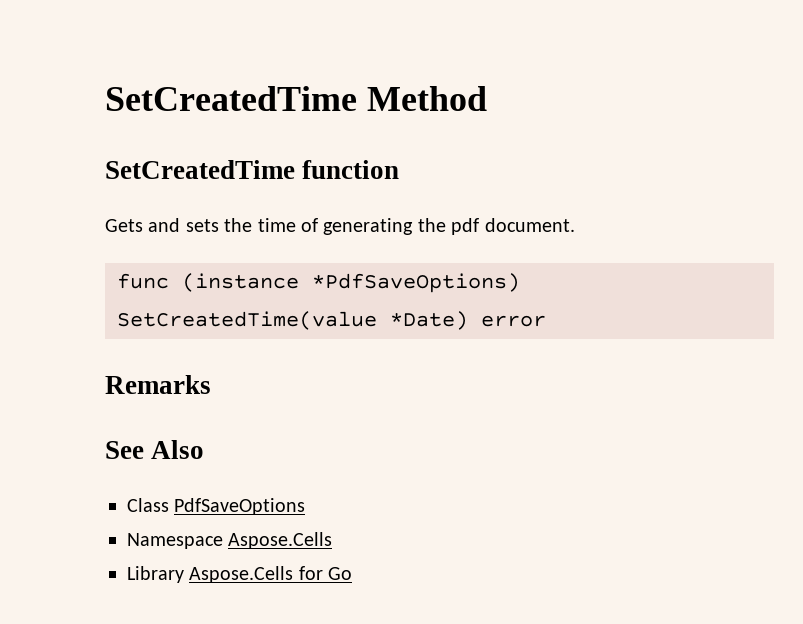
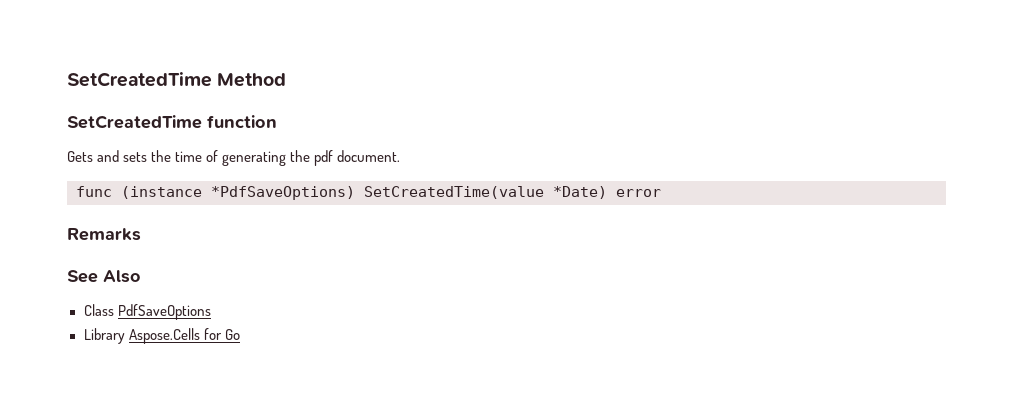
- Namespace Aspose.Cells

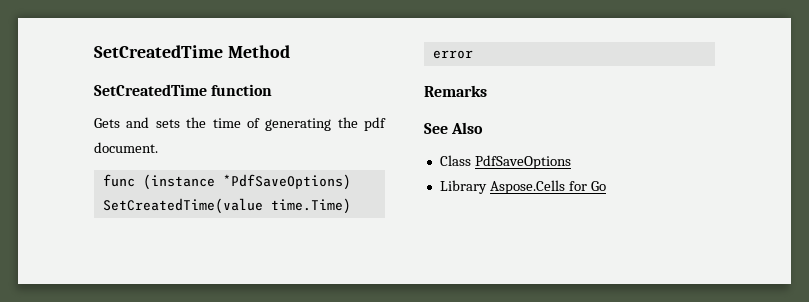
- func (instance *PdfSaveOptions) SetCreatedTime(value *Date) error
+ func (instance *PdfSaveOptions) SetCreatedTime(value time.Time) error

